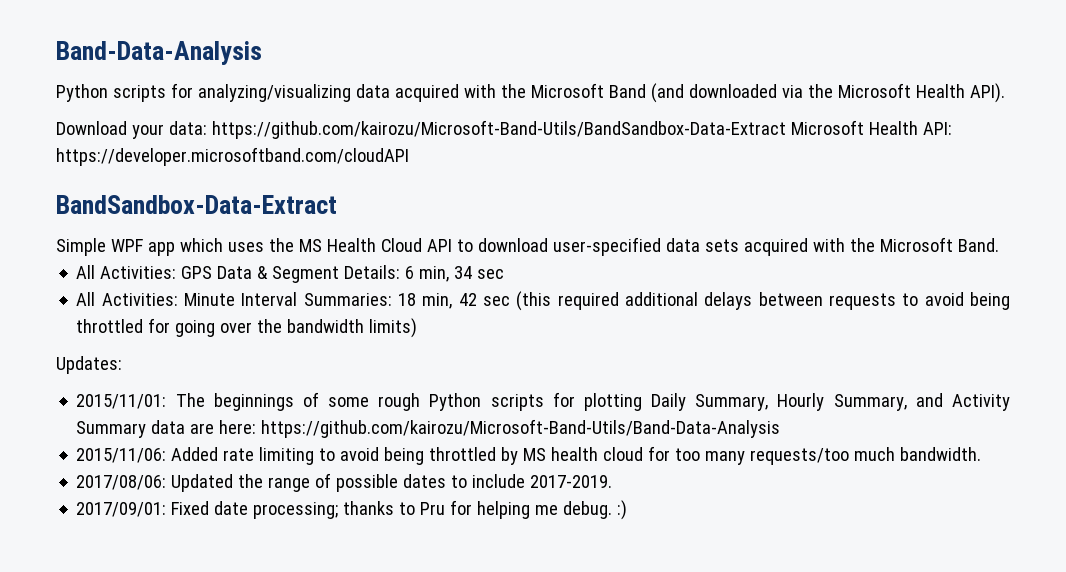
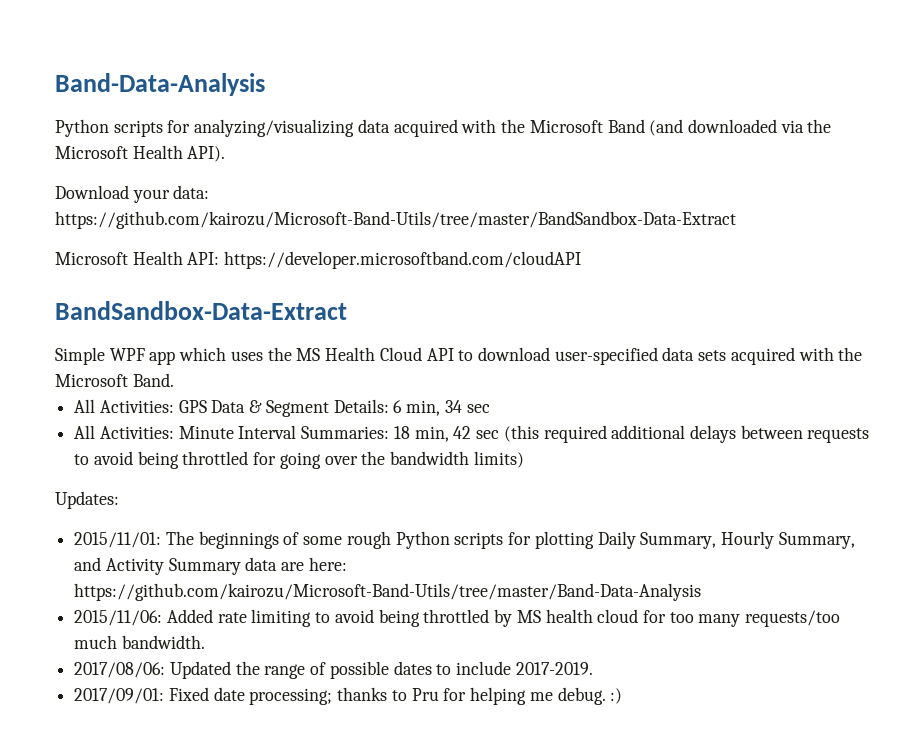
- Download your data: https://github.com/kairozu/Microsoft-Band-Utils/BandSandbox-Data-Extract Microsoft Health API: https://developer.microsoftband.com/cloudAPI
+ Download your data: https://github.com/kairozu/Microsoft-Band-Utils/tree/master/BandSandbox-Data-Extract
+ Microsoft Health API: https://developer.microsoftband.com/cloudAPI
- 2015/11/01: The beginnings of some rough Python scripts for plotting Daily Summary, Hourly Summary, and Activity Summary data are here: https://github.com/kairozu/Microsoft-Band-Utils/Band-Data-Analysis
+ 2015/11/01: The beginnings of some rough Python scripts for plotting Daily Summary, Hourly Summary, and Activity Summary data are here: https://github.com/kairozu/Microsoft-Band-Utils/tree/master/Band-Data-Analysis

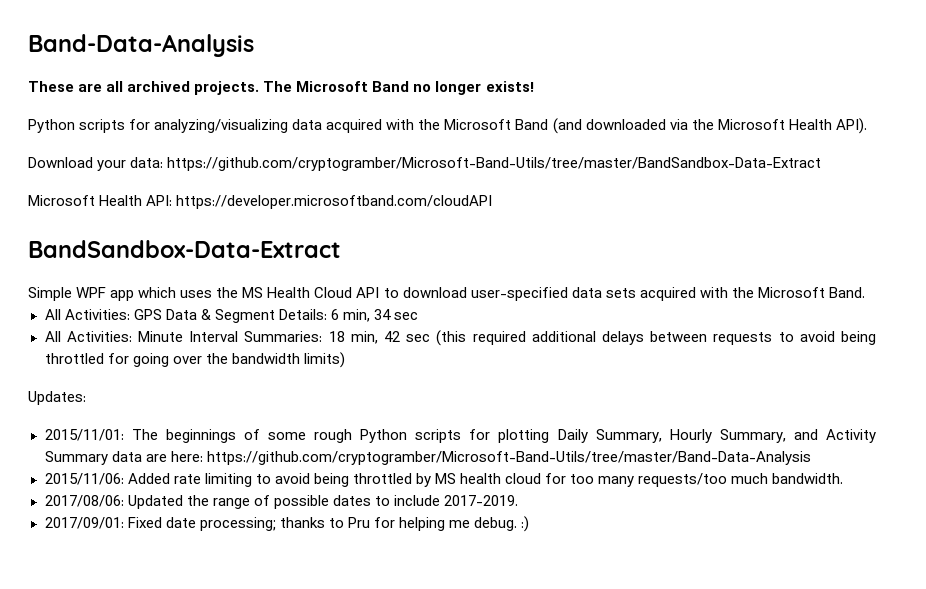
+ These are all archived projects. The Microsoft Band no longer exists!
- Download your data: https://github.com/kairozu/Microsoft-Band-Utils/tree/master/BandSandbox-Data-Extract
+ Download your data: https://github.com/cryptogramber/Microsoft-Band-Utils/tree/master/BandSandbox-Data-Extract
- 2015/11/01: The beginnings of some rough Python scripts for plotting Daily Summary, Hourly Summary, and Activity Summary data are here: https://github.com/kairozu/Microsoft-Band-Utils/tree/master/Band-Data-Analysis
+ 2015/11/01: The beginnings of some rough Python scripts for plotting Daily Summary, Hourly Summary, and Activity Summary data are here: https://github.com/cryptogramber/Microsoft-Band-Utils/tree/master/Band-Data-Analysis

